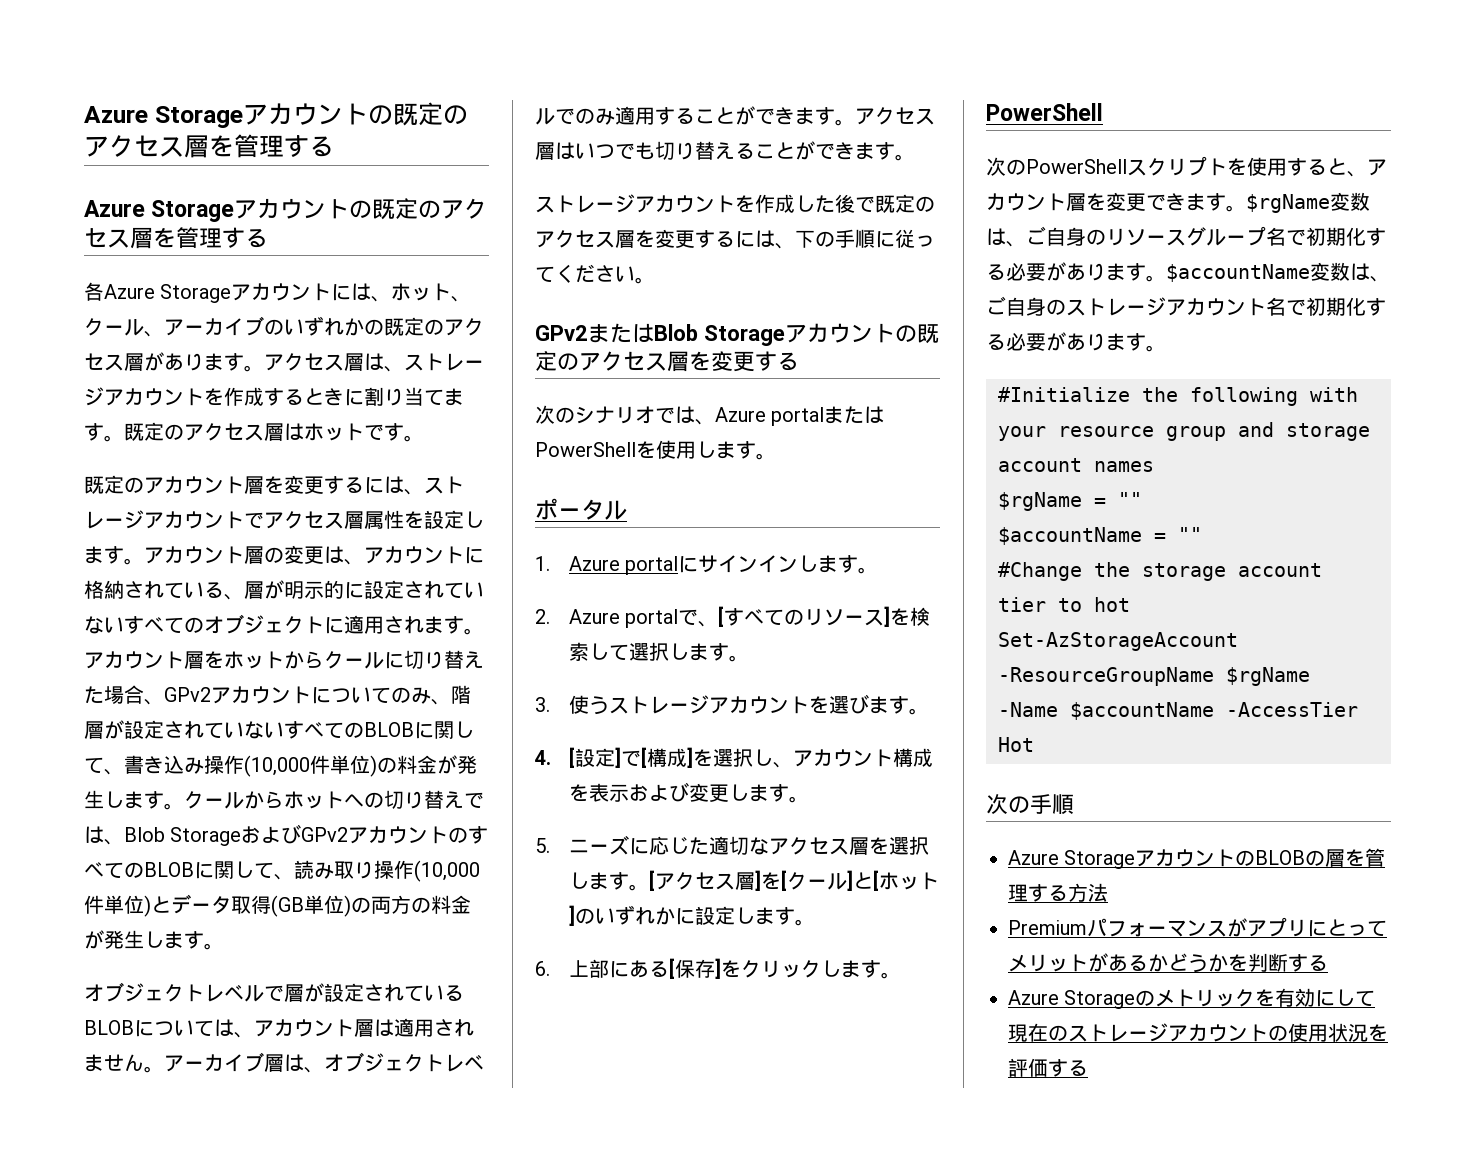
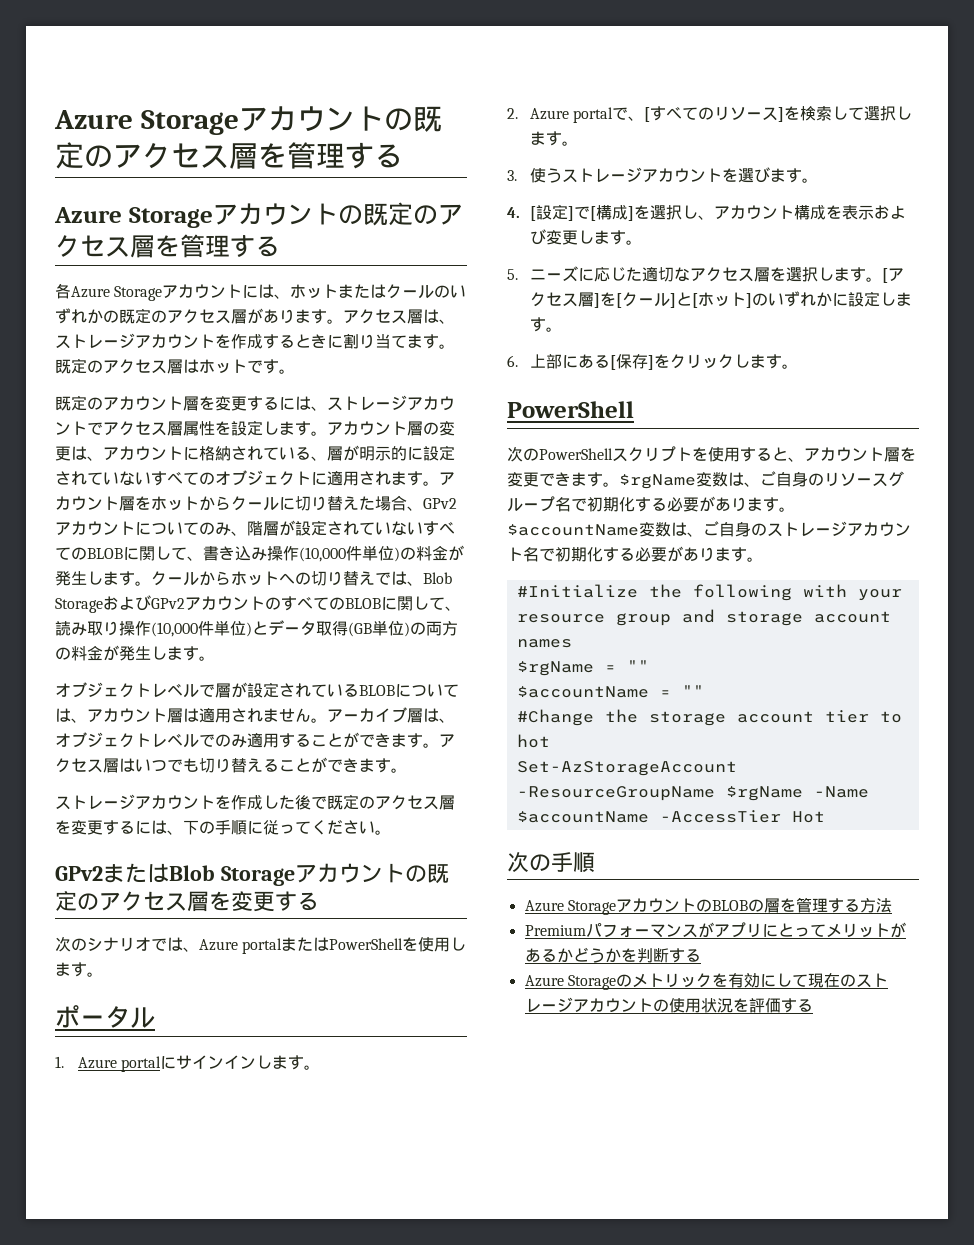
- 各Azure Storageアカウントには、ホット、クール、アーカイブのいずれかの既定のアクセス層があります。
+ 各Azure Storageアカウントには、ホットまたはクールのいずれかの既定のアクセス層があります。

